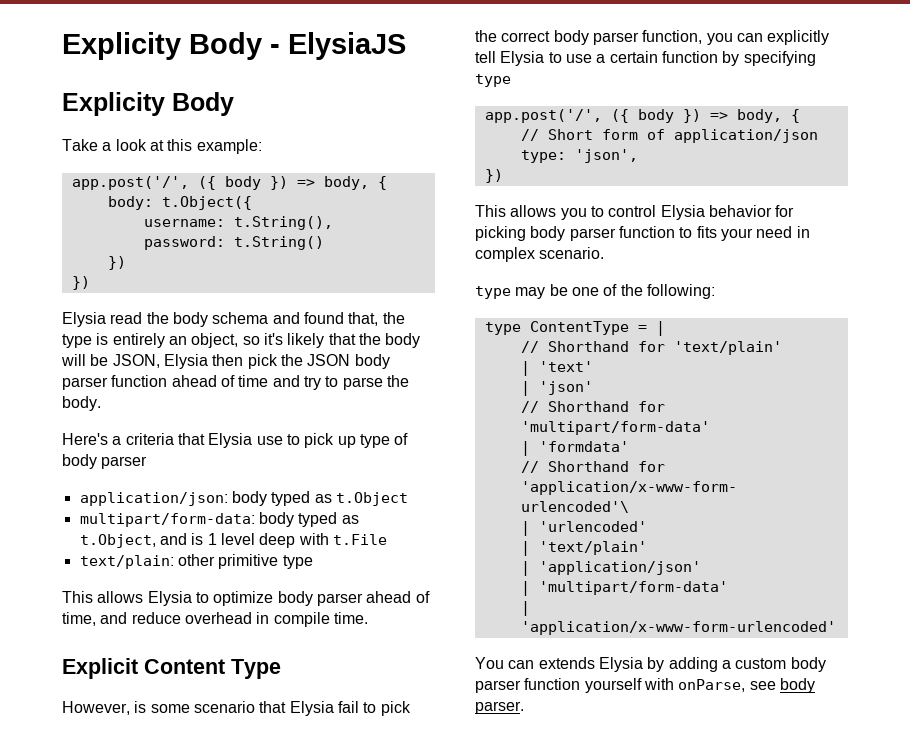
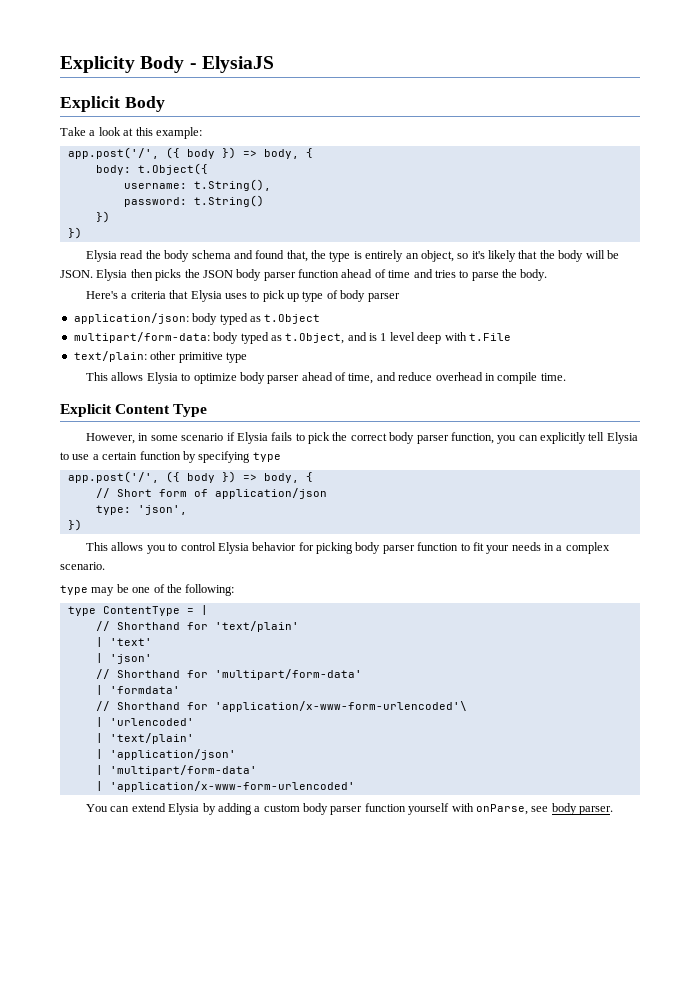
  Explicity Body - ElysiaJS
- Explicity Body
+ Explicit Body
- Elysia read the body schema and found that, the type is entirely an object, so it's likely that the body will be JSON, Elysia then pick the JSON body parser function ahead of time and try to parse the body.
+ Elysia read the body schema and found that, the type is entirely an object, so it's likely that the body will be JSON. Elysia then picks the JSON body parser function ahead of time and tries to parse the body.
- Here's a criteria that Elysia use to pick up type of body parser
+ Here's a criteria that Elysia uses to pick up type of body parser
- However, is some scenario that Elysia fail to pick the correct body parser function, you can explicitly tell Elysia to use a certain function by specifying type
+ However, in some scenario if Elysia fails to pick the correct body parser function, you can explicitly tell Elysia to use a certain function by specifying type
- This allows you to control Elysia behavior for picking body parser function to fits your need in complex scenario.
+ This allows you to control Elysia behavior for picking body parser function to fit your needs in a complex scenario.
- You can extends Elysia by adding a custom body parser function yourself with onParse, see body parser.
+ You can extend Elysia by adding a custom body parser function yourself with onParse, see body parser.

